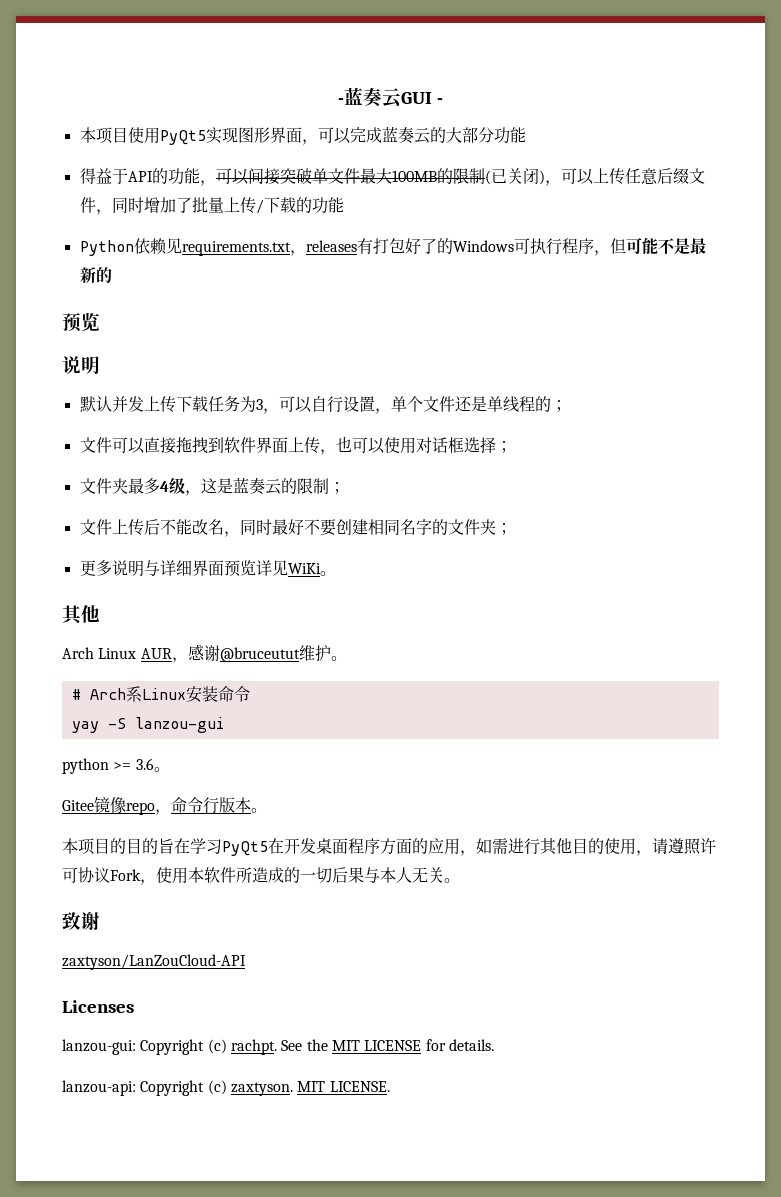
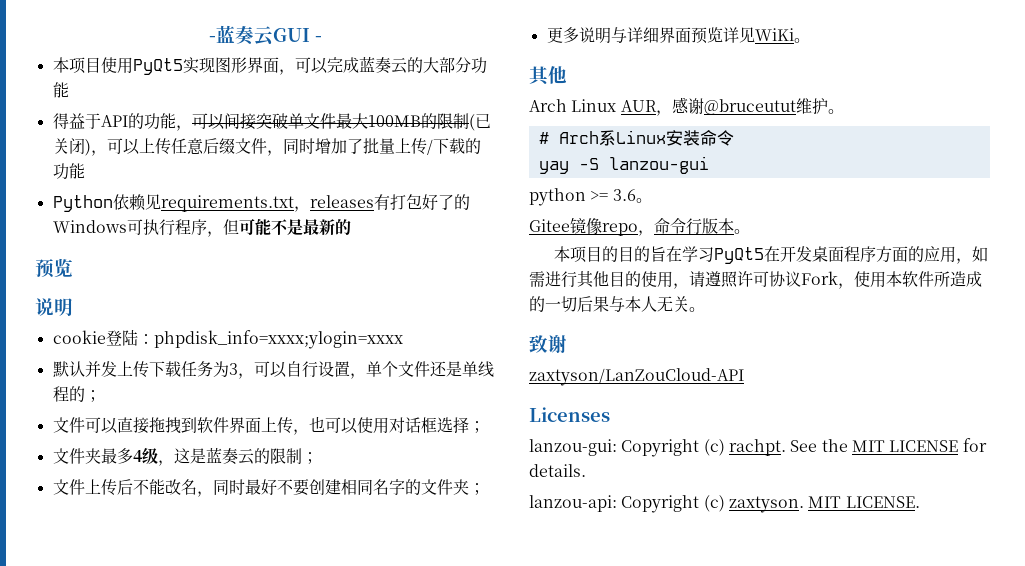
+ cookie登陆：phpdisk_info=xxxx;ylogin=xxxx

